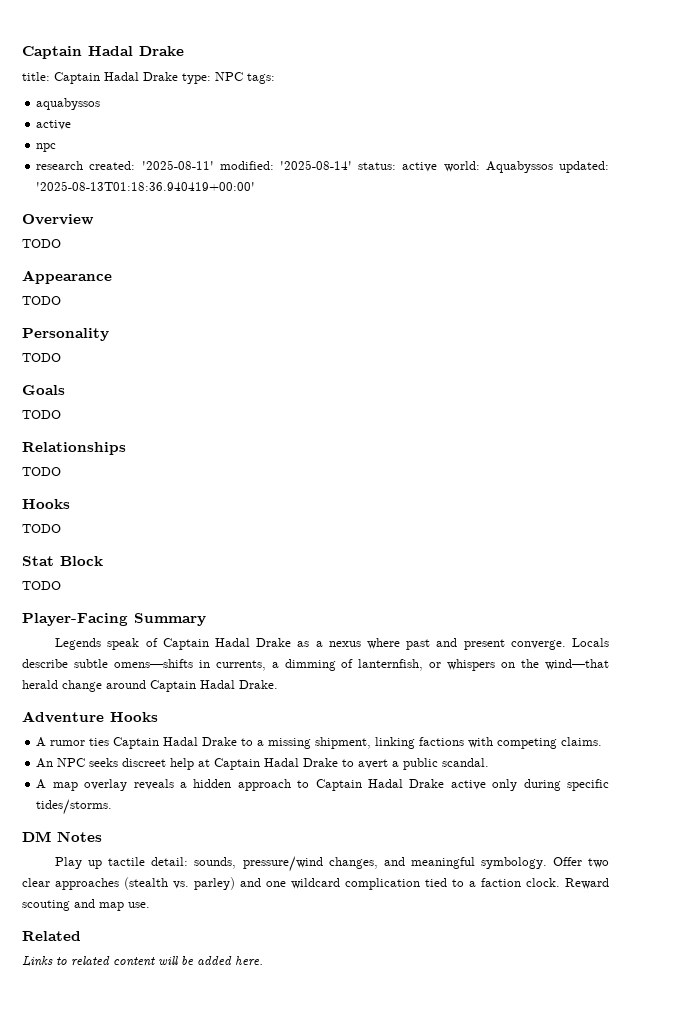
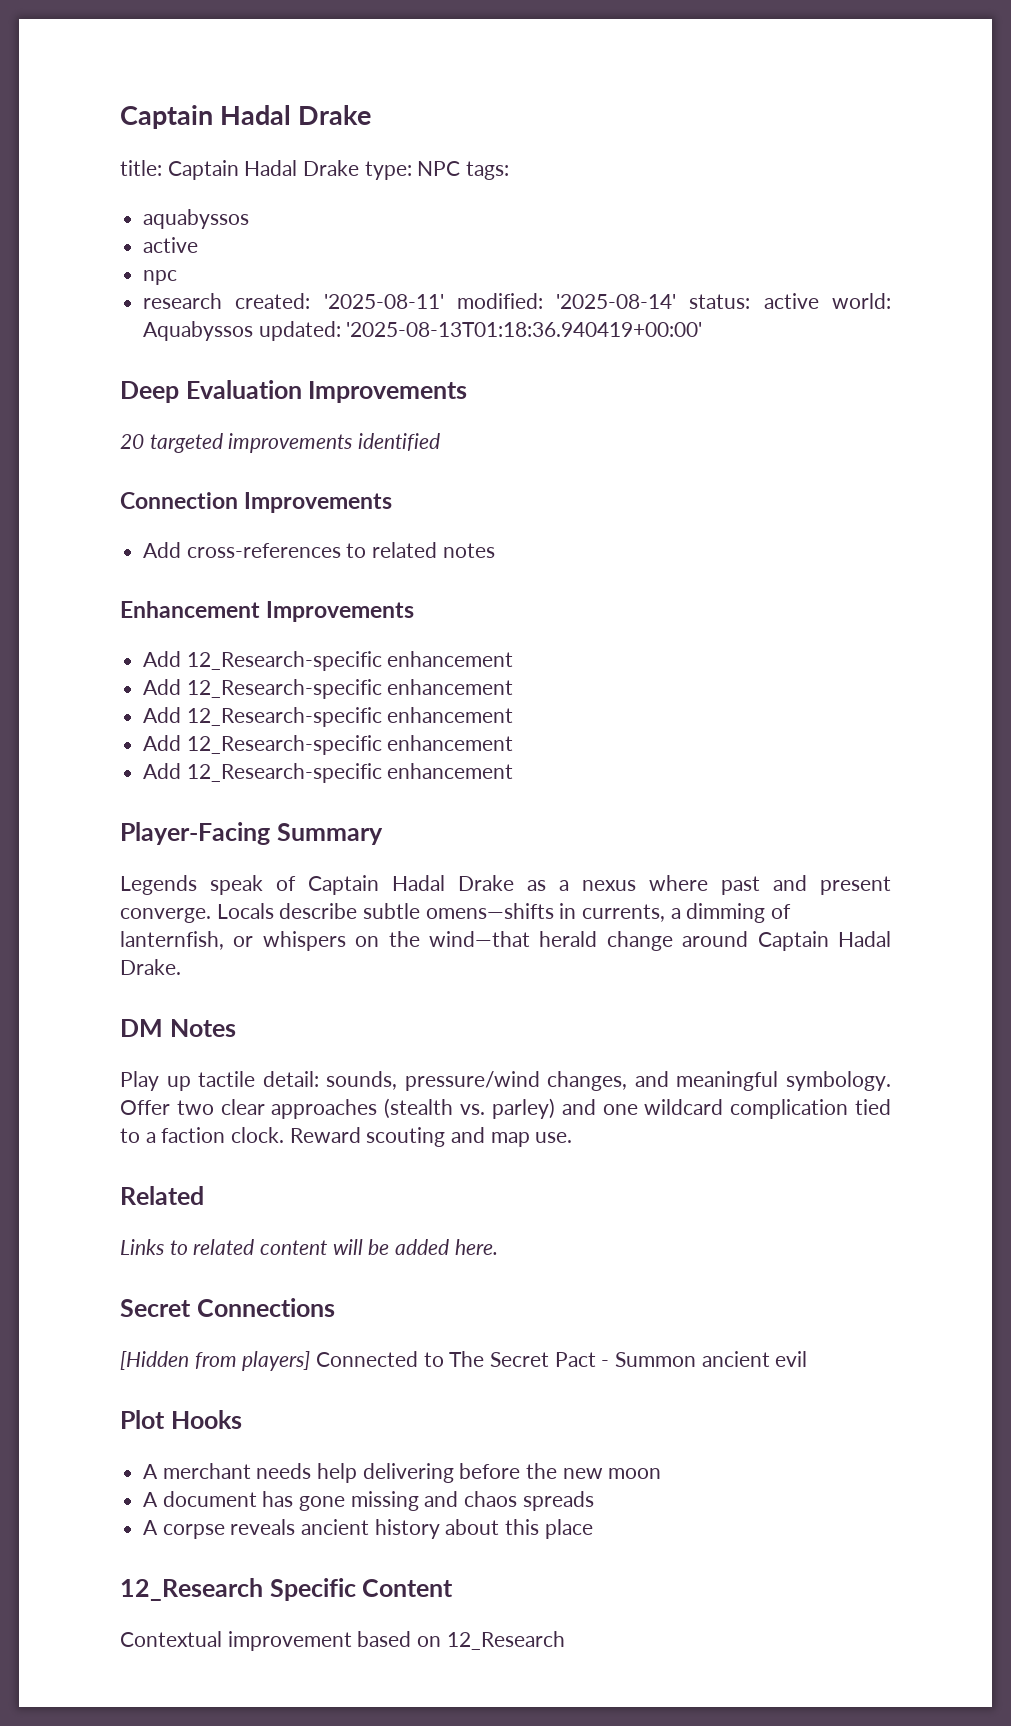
- Overview
- TODO
- Appearance
- TODO
- Personality
- TODO
- Goals
- TODO
- Relationships
- TODO
- Hooks
- TODO
- Stat Block
- TODO
+ Deep Evaluation Improvements
+ 20 targeted improvements identified
+ Connection Improvements
+ Add cross-references to related notes
+ Enhancement Improvements
+ Add 12_Research-specific enhancement
+ Add 12_Research-specific enhancement
+ Add 12_Research-specific enhancement
+ Add 12_Research-specific enhancement
+ Add 12_Research-specific enhancement
- Adventure Hooks
- A rumor ties Captain Hadal Drake to a missing shipment, linking factions with competing claims.
- An NPC seeks discreet help at Captain Hadal Drake to avert a public scandal.
- A map overlay reveals a hidden approach to Captain Hadal Drake active only during specific tides/storms.
+ Secret Connections
+ [Hidden from players] Connected to The Secret Pact - Summon ancient evil
+ Plot Hooks
+ A merchant needs help delivering before the new moon
+ A document has gone missing and chaos spreads
+ A corpse reveals ancient history about this place
+ 12_Research Specific Content
+ Contextual improvement based on 12_Research

